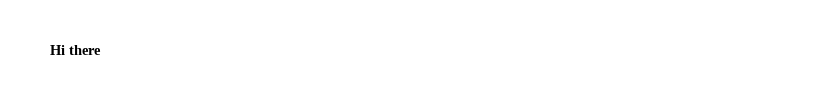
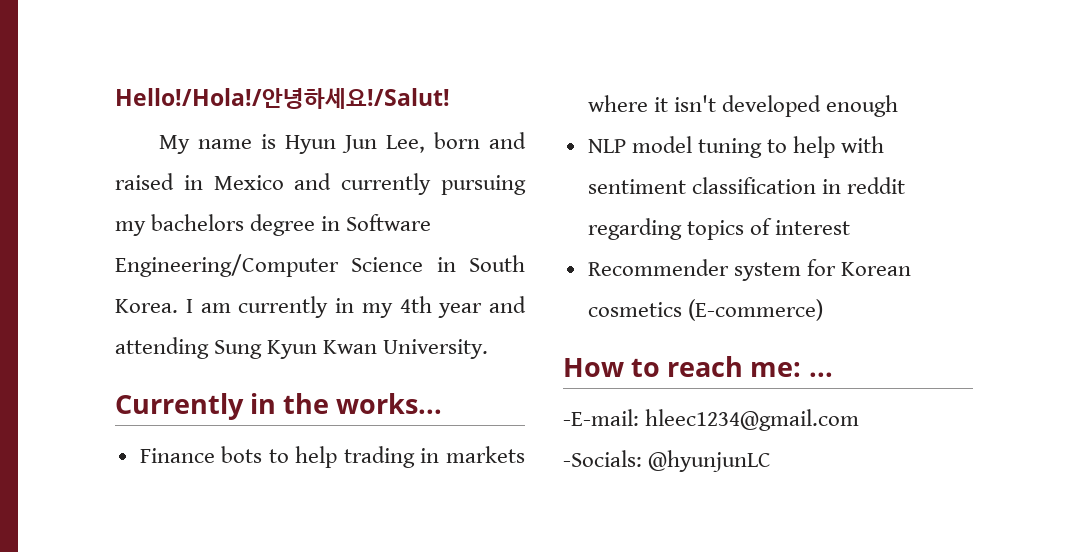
- Hi there
+ Hello!/Hola!/안녕하세요!/Salut!
+ My name is Hyun Jun Lee, born and raised in Mexico and currently pursuing my bachelors degree in Software Engineering/Computer Science in South Korea. I am currently in my 4th year and attending Sung Kyun Kwan University.
+ Currently in the works...
+ Finance bots to help trading in markets where it isn't developed enough
+ NLP model tuning to help with sentiment classification in reddit regarding topics of interest
+ Recommender system for Korean cosmetics (E-commerce)
+ How to reach me: ...
+ -E-mail: hleec1234@gmail.com
+ -Socials: @hyunjunLC

